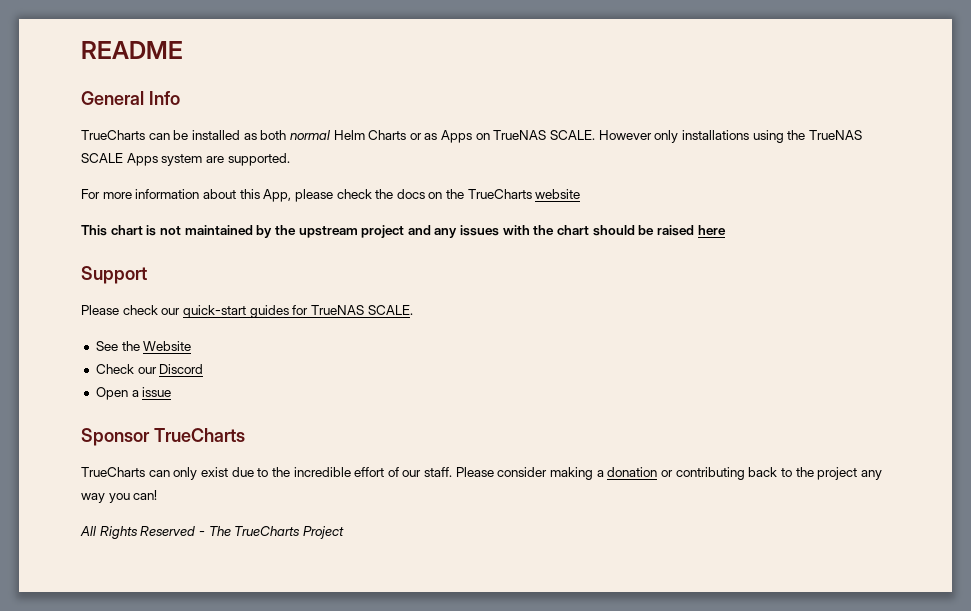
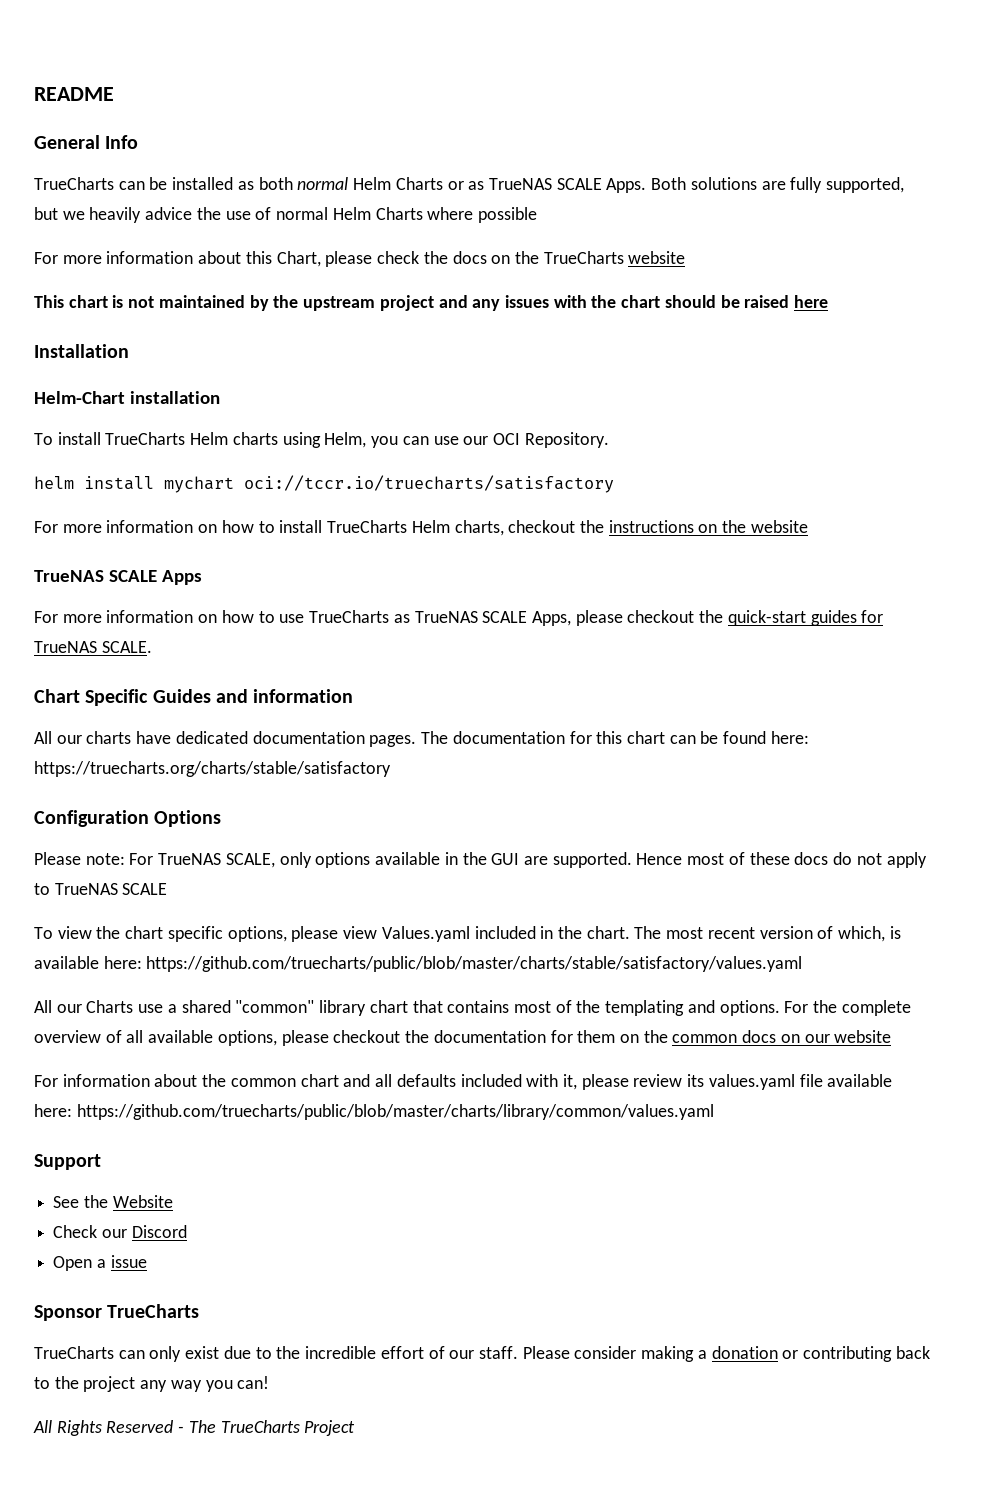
- TrueCharts can be installed as both normal Helm Charts or as Apps on TrueNAS SCALE. However only installations using the TrueNAS SCALE Apps system are supported.
+ TrueCharts can be installed as both normal Helm Charts or as TrueNAS SCALE Apps. Both solutions are fully supported, but we heavily advice the use of normal Helm Charts where possible
- For more information about this App, please check the docs on the TrueCharts website
+ For more information about this Chart, please check the docs on the TrueCharts website
- Support
- Please check our quick-start guides for TrueNAS SCALE.
+ Installation
+ Helm-Chart installation
+ To install TrueCharts Helm charts using Helm, you can use our OCI Repository.
+ helm install mychart oci://tccr.io/truecharts/satisfactory
+ For more information on how to install TrueCharts Helm charts, checkout the instructions on the website
+ TrueNAS SCALE Apps
+ For more information on how to use TrueCharts as TrueNAS SCALE Apps, please checkout the quick-start guides for TrueNAS SCALE.
+ Chart Specific Guides and information
+ All our charts have dedicated documentation pages. The documentation for this chart can be found here: https://truecharts.org/charts/stable/satisfactory
+ Configuration Options
+ Please note: For TrueNAS SCALE, only options available in the GUI are supported. Hence most of these docs do not apply to TrueNAS SCALE
+ To view the chart specific options, please view Values.yaml included in the chart. The most recent version of which, is available here: https://github.com/truecharts/public/blob/master/charts/stable/satisfactory/values.yaml
+ All our Charts use a shared "common" library chart that contains most of the templating and options. For the complete overview of all available options, please checkout the documentation for them on the common docs on our website
+ For information about the common chart and all defaults included with it, please review its values.yaml file available here: https://github.com/truecharts/public/blob/master/charts/library/common/values.yaml
+ Support

